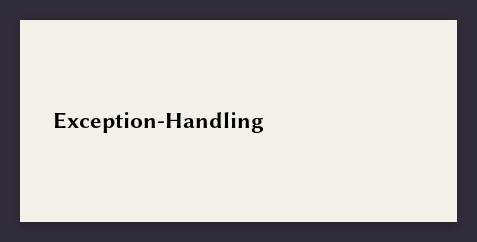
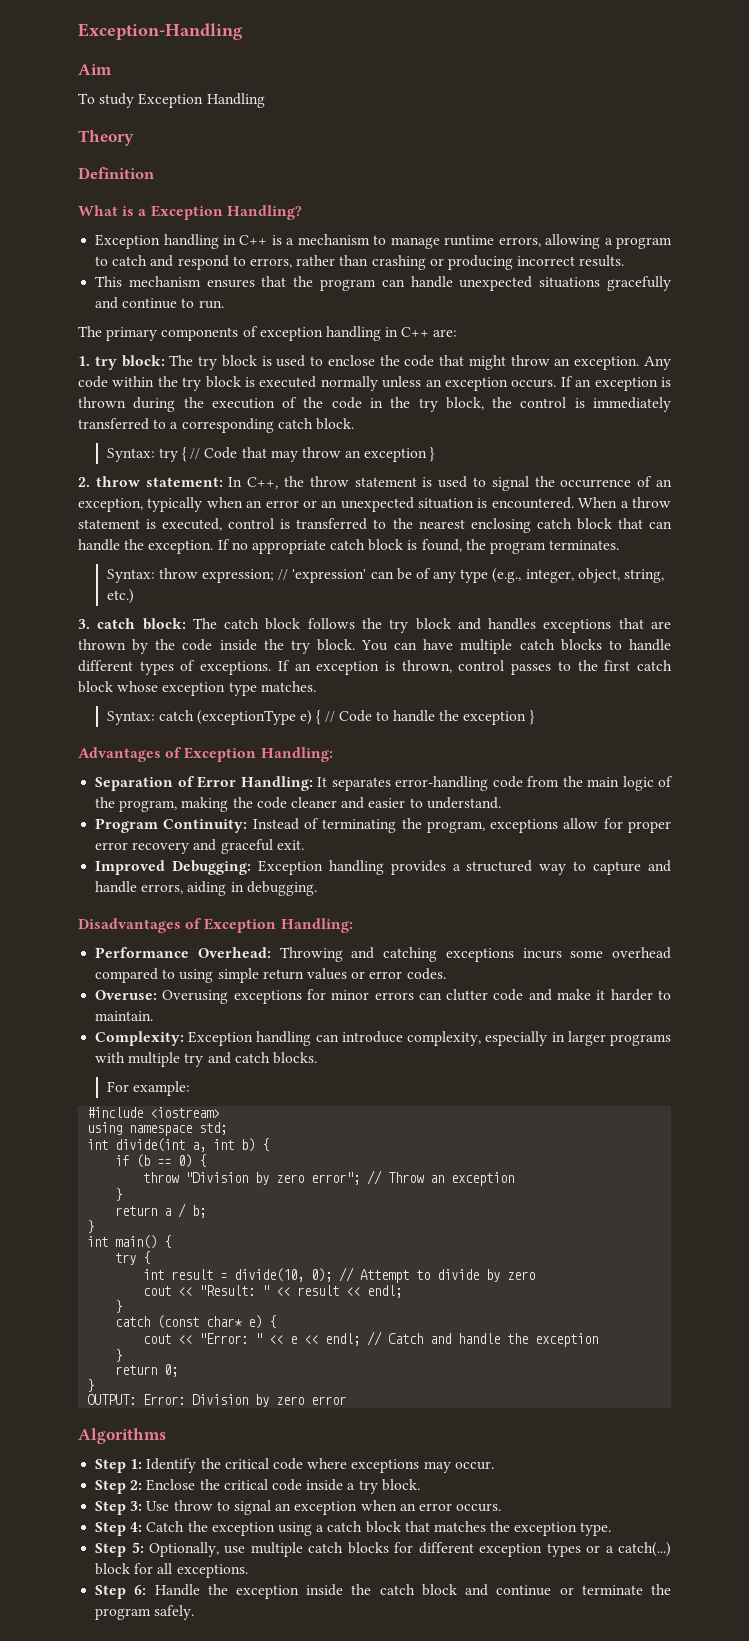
+ Aim
+ To study Exception Handling
+ Theory
+ Definition
+ What is a Exception Handling?
+ Exception handling in C++ is a mechanism to manage runtime errors, allowing a program to catch and respond to errors, rather than crashing or producing incorrect results.
+ This mechanism ensures that the program can handle unexpected situations gracefully and continue to run.
+ The primary components of exception handling in C++ are:
+ 1. try block: The try block is used to enclose the code that might throw an exception. Any code within the try block is executed normally unless an exception occurs. If an exception is thrown during the execution of the code in the try block, the control is immediately transferred to a corresponding catch block.
+ Syntax: try { // Code that may throw an exception }
+ 2. throw statement: In C++, the throw statement is used to signal the occurrence of an exception, typically when an error or an unexpected situation is encountered. When a throw statement is executed, control is transferred to the nearest enclosing catch block that can handle the exception. If no appropriate catch block is found, the program terminates.
+ Syntax: throw expression; // 'expression' can be of any type (e.g., integer, object, string, etc.)
+ 3. catch block: The catch block follows the try block and handles exceptions that are thrown by the code inside the try block. You can have multiple catch blocks to handle different types of exceptions. If an exception is thrown, control passes to the first catch block whose exception type matches.
+ Syntax: catch (exceptionType e) { // Code to handle the exception }
+ Advantages of Exception Handling:
+ Separation of Error Handling: It separates error-handling code from the main logic of the program, making the code cleaner and easier to understand.
+ Program Continuity: Instead of terminating the program, exceptions allow for proper error recovery and graceful exit.
+ Improved Debugging: Exception handling provides a structured way to capture and handle errors, aiding in debugging.
+ Disadvantages of Exception Handling:
+ Performance Overhead: Throwing and catching exceptions incurs some overhead compared to using simple return values or error codes.
+ Overuse: Overusing exceptions for minor errors can clutter code and make it harder to maintain.
+ Complexity: Exception handling can introduce complexity, especially in larger programs with multiple try and catch blocks.
+ For example:
+ #include <iostream>
+ using namespace std;
+ int divide(int a, int b) {
+ if (b == 0) {
+ throw "Division by zero error"; // Throw an exception
+ }
+ return a / b;
+ }
+ int main() {
+ try {
+ int result = divide(10, 0); // Attempt to divide by zero
+ cout << "Result: " << result << endl;
+ }
+ catch (const char* e) {
+ cout << "Error: " << e << endl; // Catch and handle the exception
+ }
+ return 0;
+ }
+ OUTPUT: Error: Division by zero error
+ Algorithms
+ Step 1: Identify the critical code where exceptions may occur.
+ Step 2: Enclose the critical code inside a try block.
+ Step 3: Use throw to signal an exception when an error occurs.
+ Step 4: Catch the exception using a catch block that matches the exception type.
+ Step 5: Optionally, use multiple catch blocks for different exception types or a catch(...) block for all exceptions.
+ Step 6: Handle the exception inside the catch block and continue or terminate the program safely.

